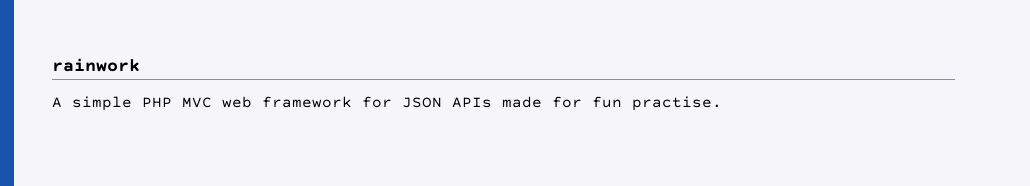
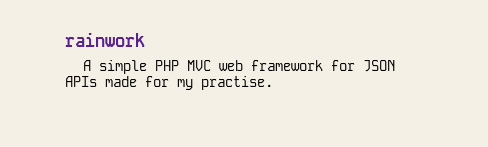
- A simple PHP MVC web framework for JSON APIs made for fun practise.
+ A simple PHP MVC web framework for JSON APIs made for my practise.

